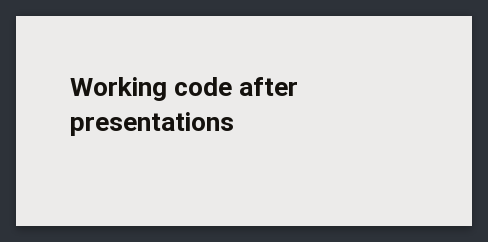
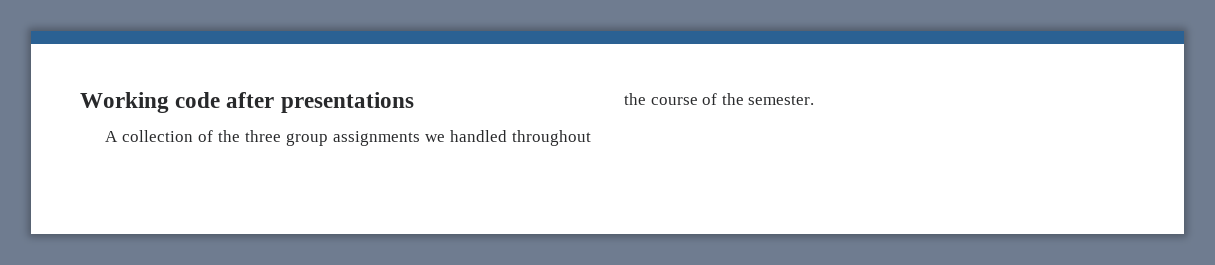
+ A collection of the three group assignments we handled throughout the course of the semester.

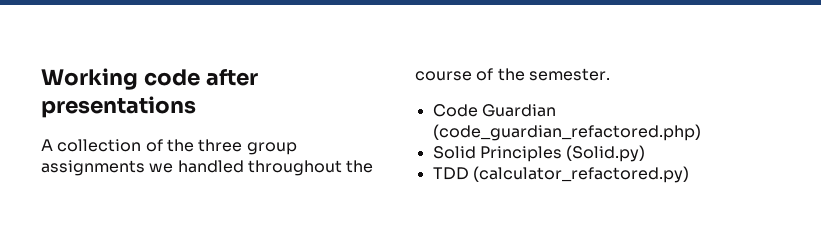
+ Code Guardian (code_guardian_refactored.php)
+ Solid Principles (Solid.py)
+ TDD (calculator_refactored.py)

